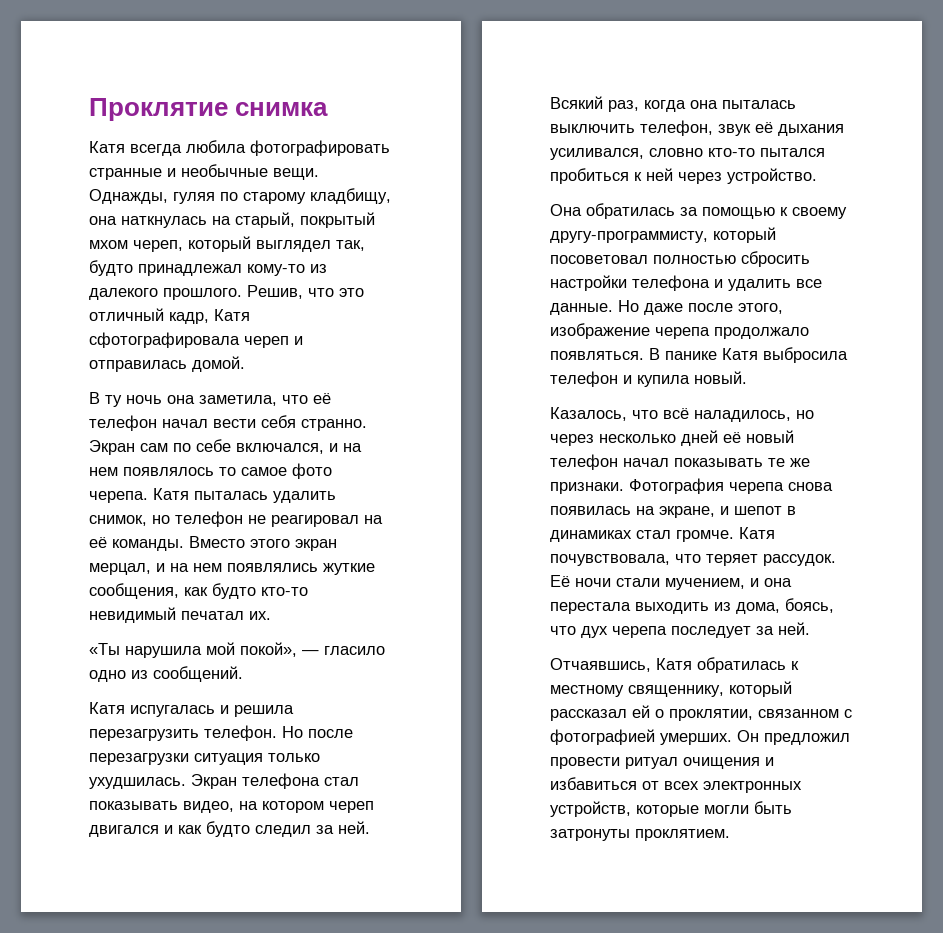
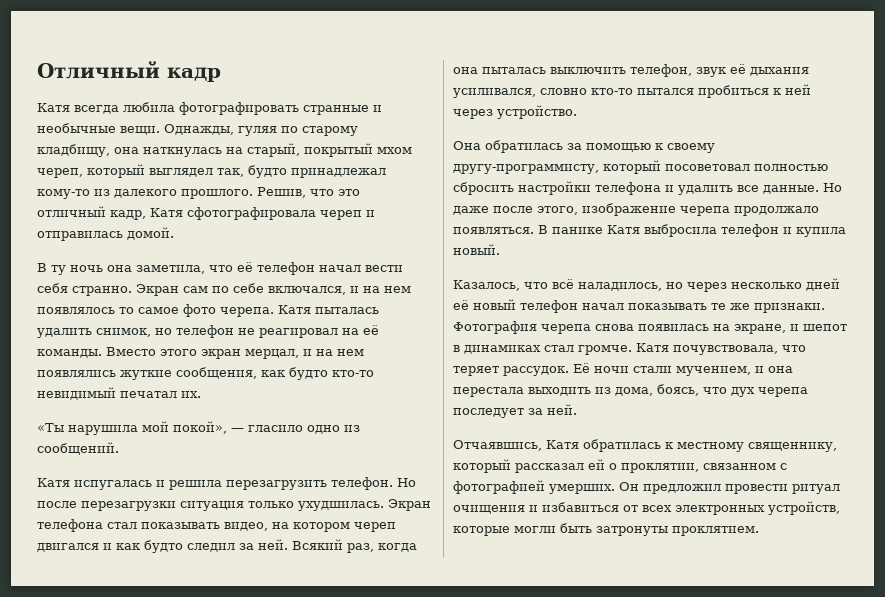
- Проклятие снимка
+ Отличный кадр

